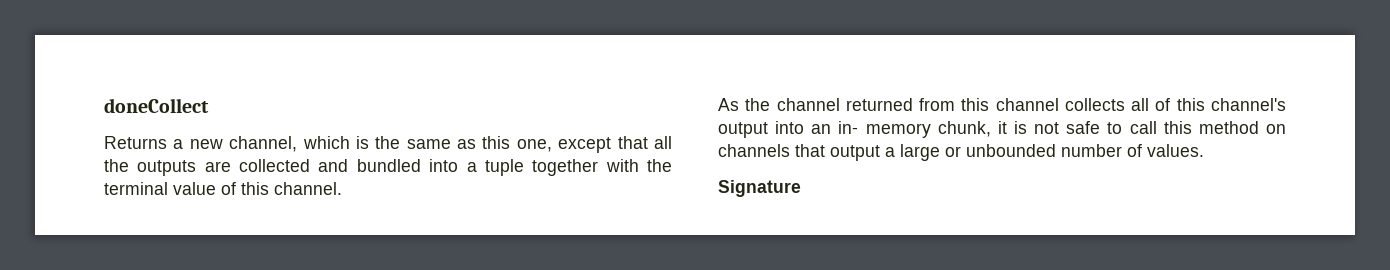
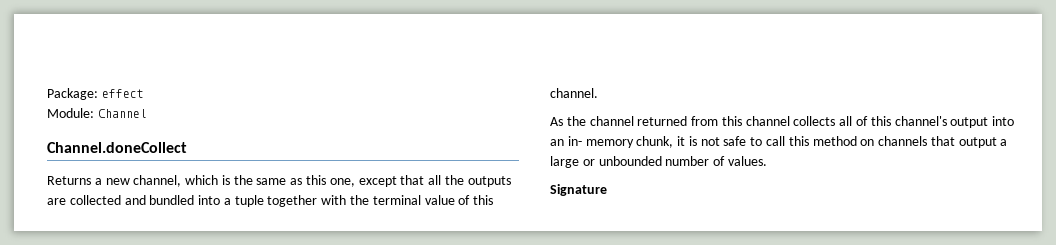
- doneCollect
+ Package: effect
+ Module: Channel
+ Channel.doneCollect

